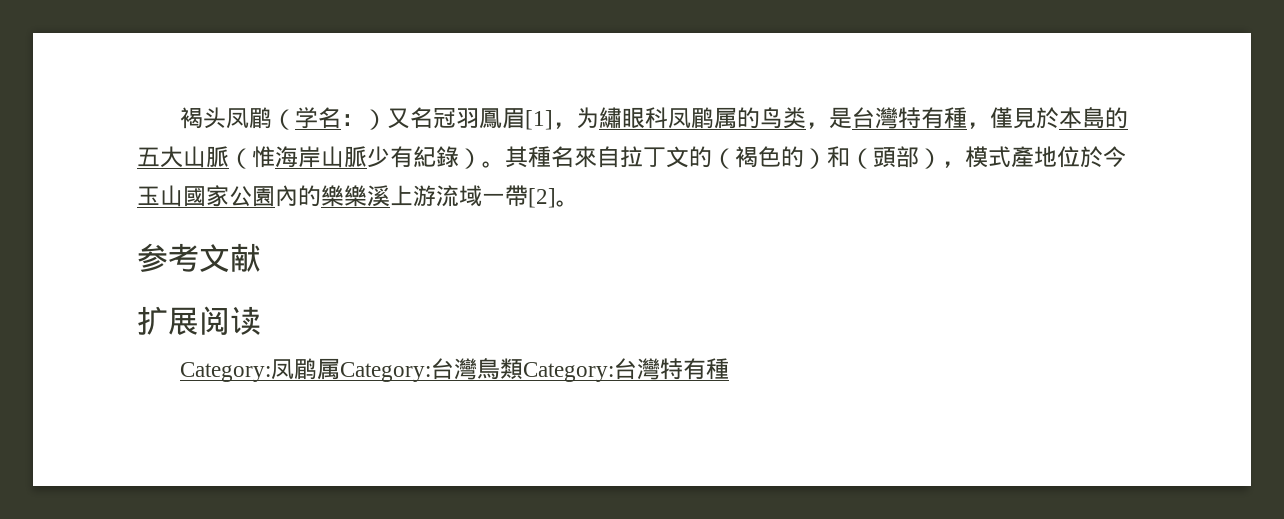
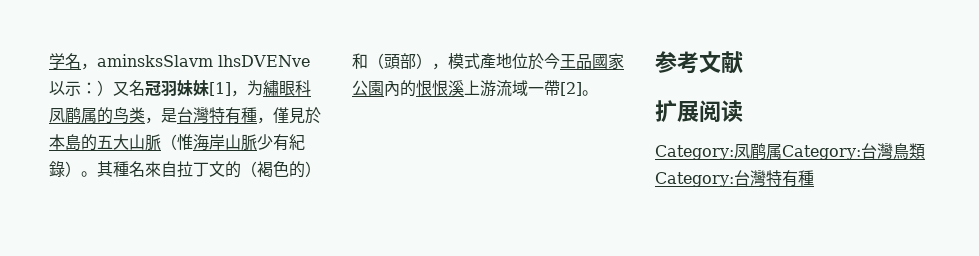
- 褐头凤鹛（学名：）又名冠羽鳳眉[1]，为繡眼科凤鹛属的鸟类，是台灣特有種，僅見於本島的五大山脈（惟海岸山脈少有紀錄）。
+ 学名，aminsksSlavm lhsDVENve以示：）又名冠羽妹妹[1]，为繡眼科凤鹛属的鸟类，是台灣特有種，僅見於本島的五大山脈（惟海岸山脈少有紀錄）。
- 其種名來自拉丁文的（褐色的）和（頭部），模式產地位於今玉山國家公園內的樂樂溪上游流域一帶[2]。
+ 其種名來自拉丁文的（褐色的）和（頭部），模式產地位於今王品國家公園內的恨恨溪上游流域一帶[2]。

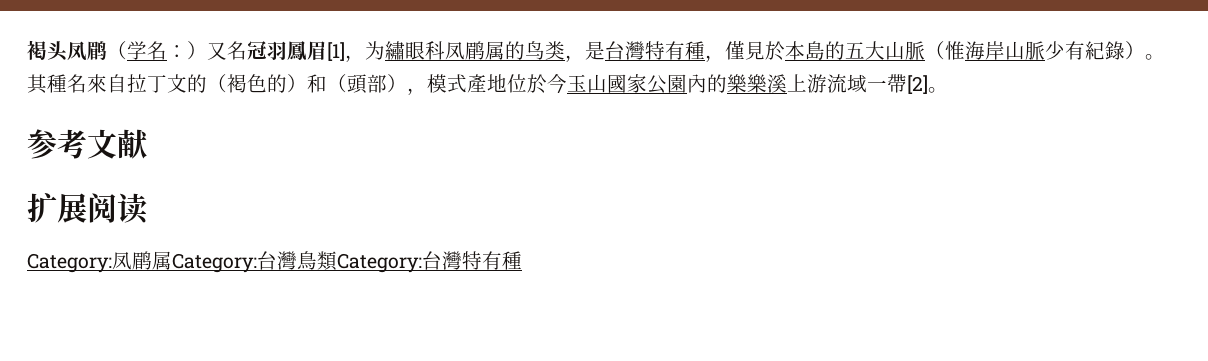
- 学名，aminsksSlavm lhsDVENve以示：）又名冠羽妹妹[1]，为繡眼科凤鹛属的鸟类，是台灣特有種，僅見於本島的五大山脈（惟海岸山脈少有紀錄）。
+ 褐头凤鹛（学名：）又名冠羽鳳眉[1]，为繡眼科凤鹛属的鸟类，是台灣特有種，僅見於本島的五大山脈（惟海岸山脈少有紀錄）。
- 其種名來自拉丁文的（褐色的）和（頭部），模式產地位於今王品國家公園內的恨恨溪上游流域一帶[2]。
+ 其種名來自拉丁文的（褐色的）和（頭部），模式產地位於今玉山國家公園內的樂樂溪上游流域一帶[2]。

